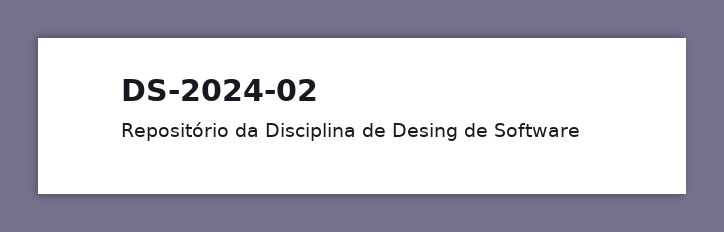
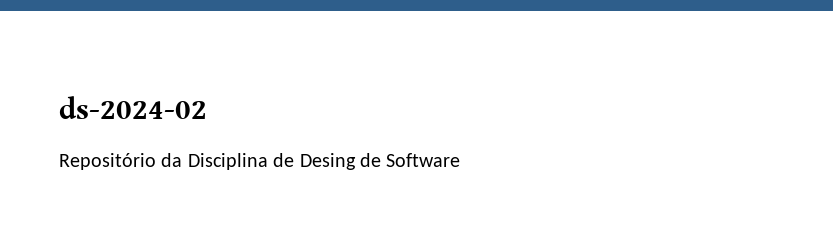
- DS-2024-02
+ ds-2024-02

